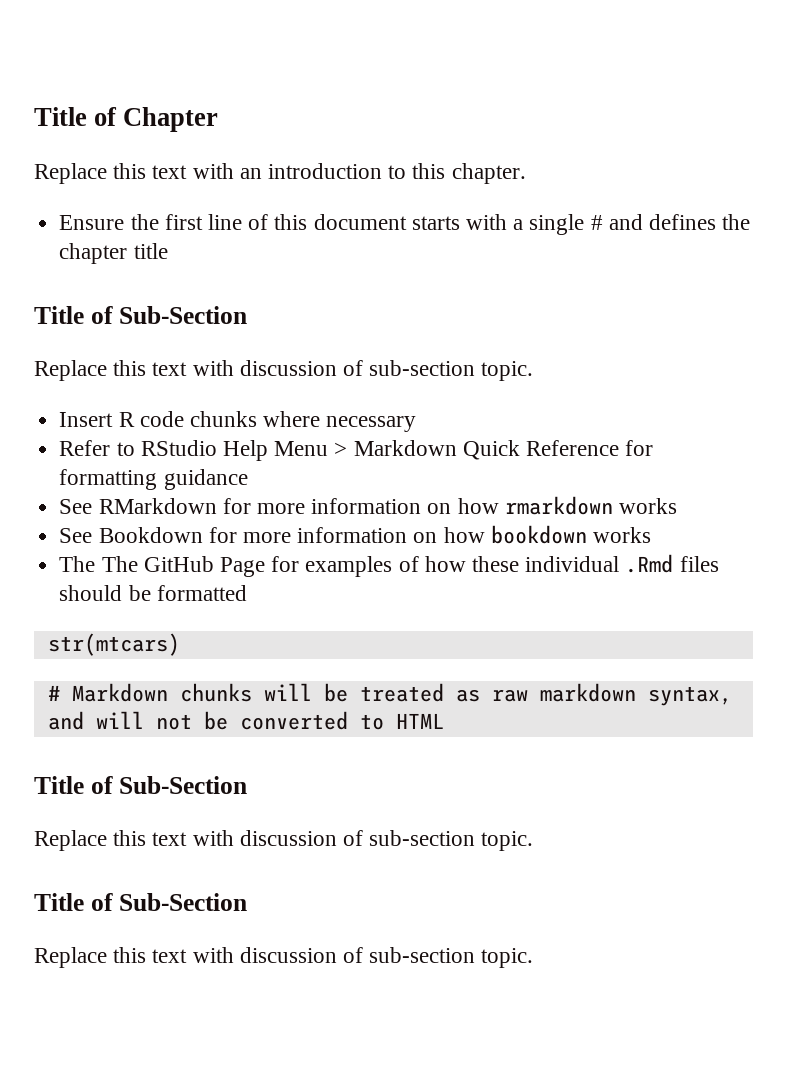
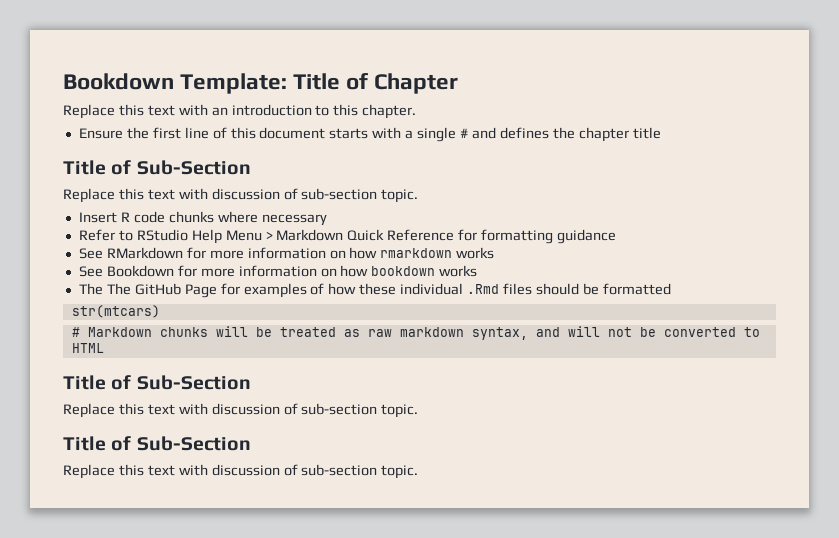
- Title of Chapter
+ Bookdown Template: Title of Chapter

